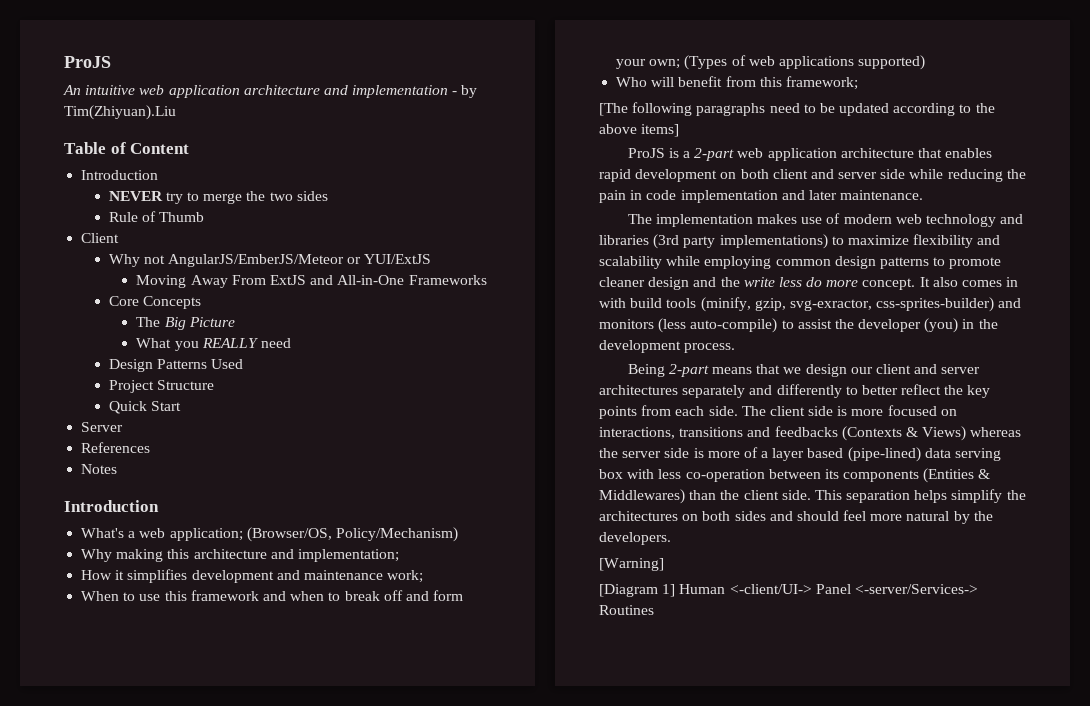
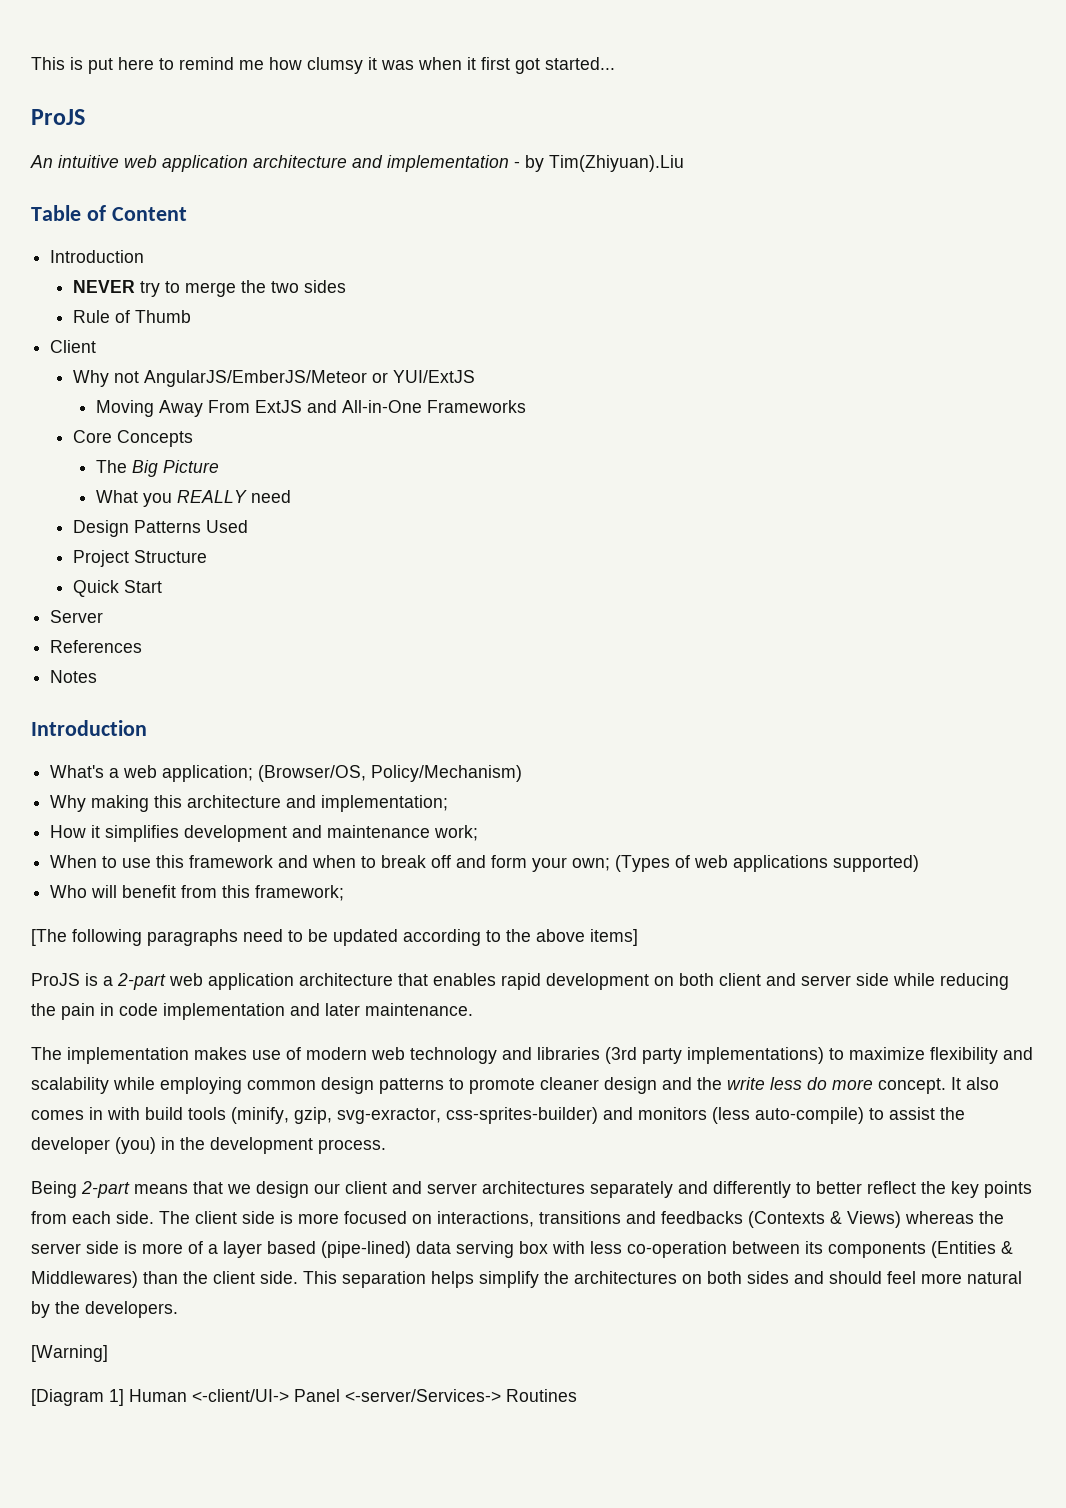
+ This is put here to remind me how clumsy it was when it first got started...

